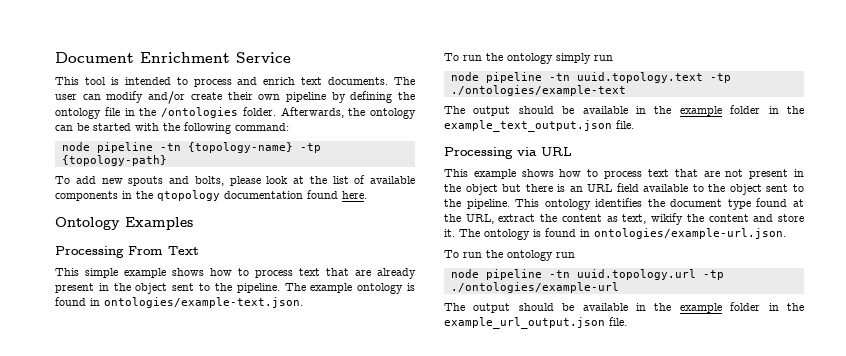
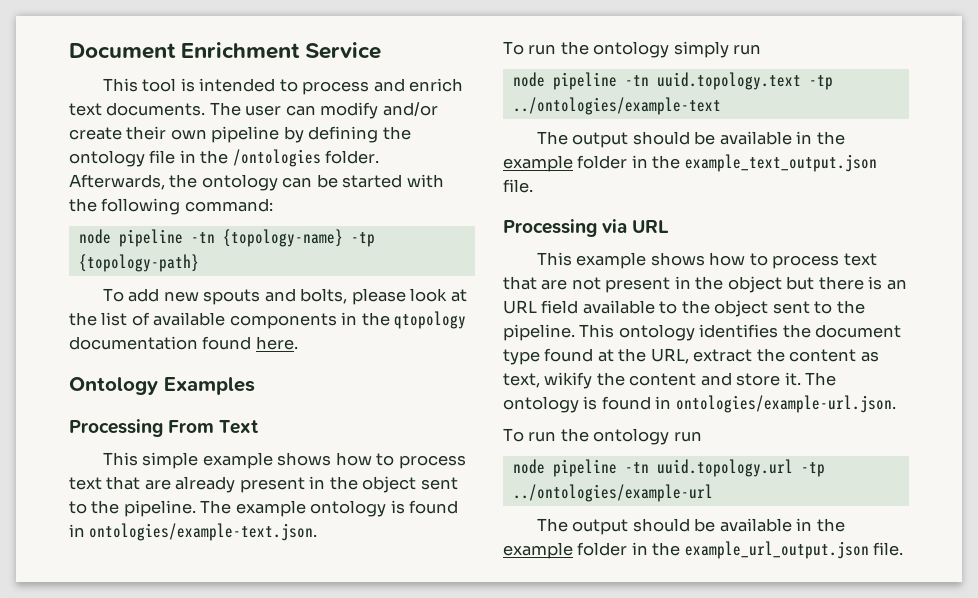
- node pipeline -tn uuid.topology.text -tp ./ontologies/example-text
+ node pipeline -tn uuid.topology.text -tp ../ontologies/example-text
- node pipeline -tn uuid.topology.url -tp ./ontologies/example-url
+ node pipeline -tn uuid.topology.url -tp ../ontologies/example-url

